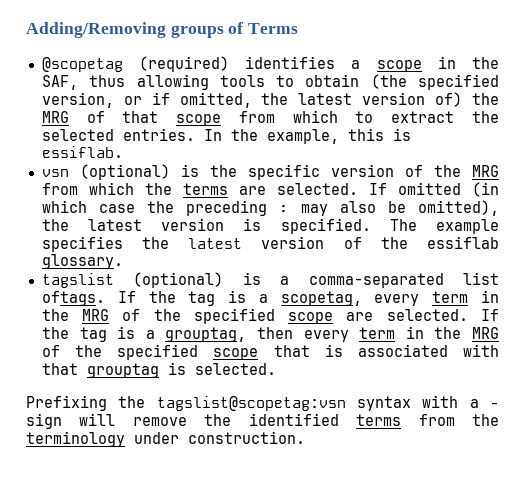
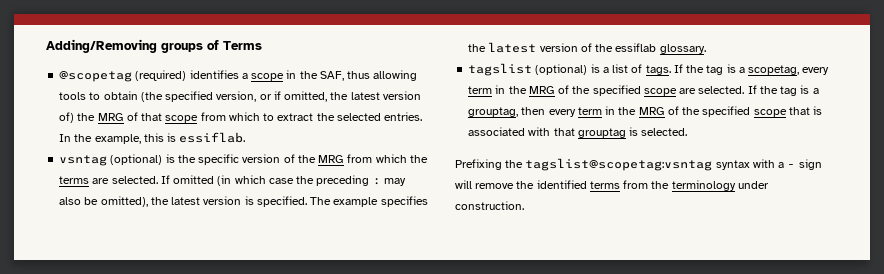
- vsn (optional) is the specific version of the MRG from which the terms are selected.
+ vsntag (optional) is the specific version of the MRG from which the terms are selected.
- tagslist (optional) is a comma-separated list oftags.
+ tagslist (optional) is a list of tags.
- Prefixing the tagslist@scopetag:vsn syntax with a - sign will remove the identified terms from the terminology under construction.
+ Prefixing the tagslist@scopetag:vsntag syntax with a - sign will remove the identified terms from the terminology under construction.

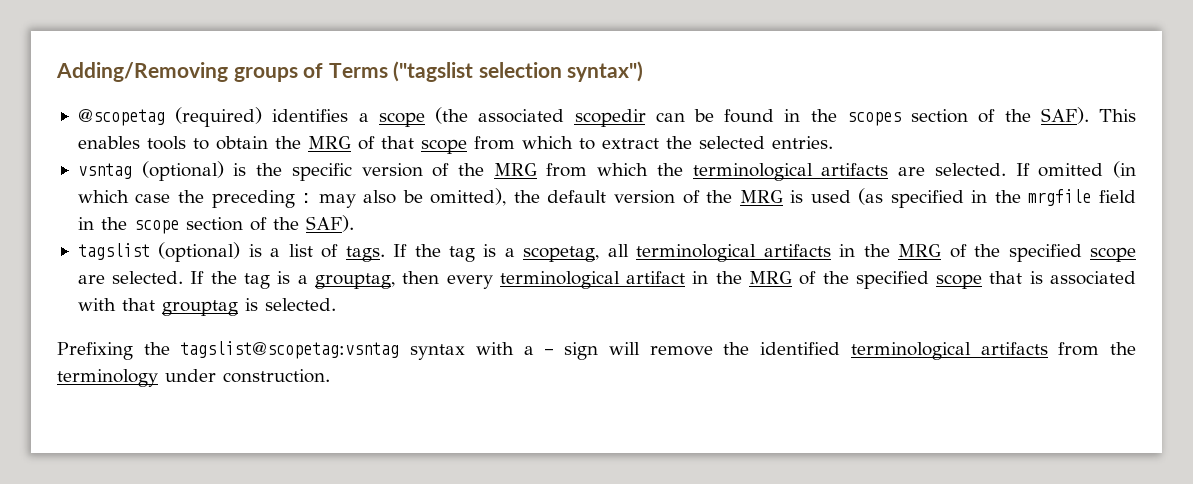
- Adding/Removing groups of Terms
+ Adding/Removing groups of Terms ("tagslist selection syntax")
- @scopetag (required) identifies a scope in the SAF, thus allowing tools to obtain (the specified version, or if omitted, the latest version of) the MRG of that scope from which to extract the selected entries. In the example, this is essiflab.
+ @scopetag (required) identifies a scope (the associated scopedir can be found in the scopes section of the SAF). This enables tools to obtain the MRG of that scope from which to extract the selected entries.
- vsntag (optional) is the specific version of the MRG from which the terms are selected.
+ vsntag (optional) is the specific version of the MRG from which the terminological artifacts are selected.
- If omitted (in which case the preceding : may also be omitted), the latest version is specified. The example specifies the latest version of the essiflab glossary.
+ If omitted (in which case the preceding : may also be omitted), the default version of the MRG is used (as specified in the mrgfile field in the scope section of the SAF).
- If the tag is a scopetag, every term in the MRG of the specified scope are selected.
+ If the tag is a scopetag, all terminological artifacts in the MRG of the specified scope are selected.
- If the tag is a grouptag, then every term in the MRG of the specified scope that is associated with that grouptag is selected.
+ If the tag is a grouptag, then every terminological artifact in the MRG of the specified scope that is associated with that grouptag is selected.
- Prefixing the tagslist@scopetag:vsntag syntax with a - sign will remove the identified terms from the terminology under construction.
+ Prefixing the tagslist@scopetag:vsntag syntax with a - sign will remove the identified terminological artifacts from the terminology under construction.

